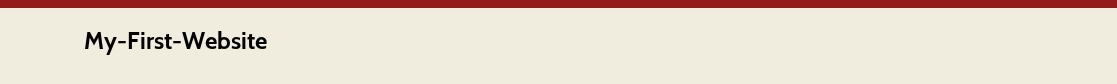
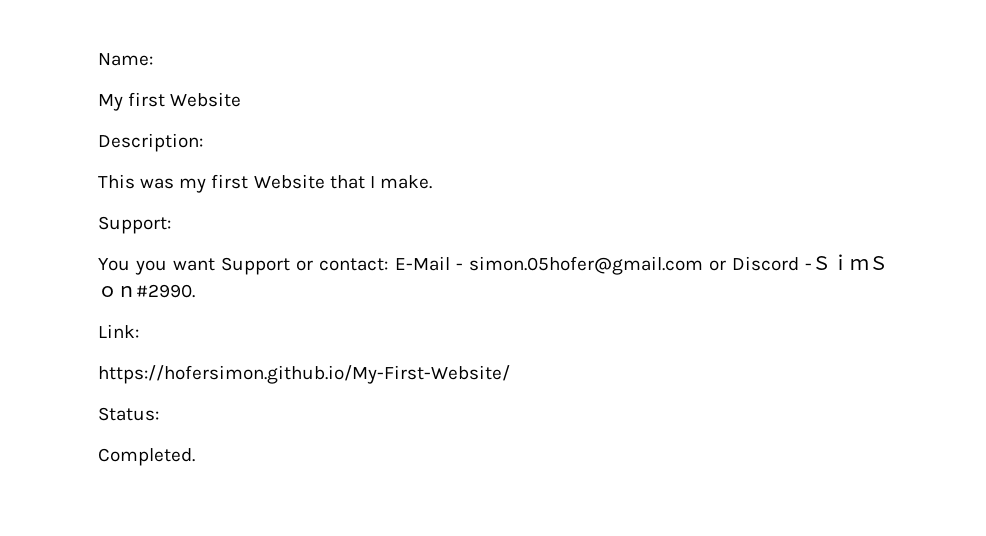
- My-First-Website
+ Name:
+ My first Website
+ Description:
+ This was my first Website that I make.
+ Support:
+ You you want Support or contact: E-Mail - simon.05hofer@gmail.com or Discord -ＳｉｍＳｏｎ#2990.
+ Link:
+ https://hofersimon.github.io/My-First-Website/
+ Status:
+ Completed.

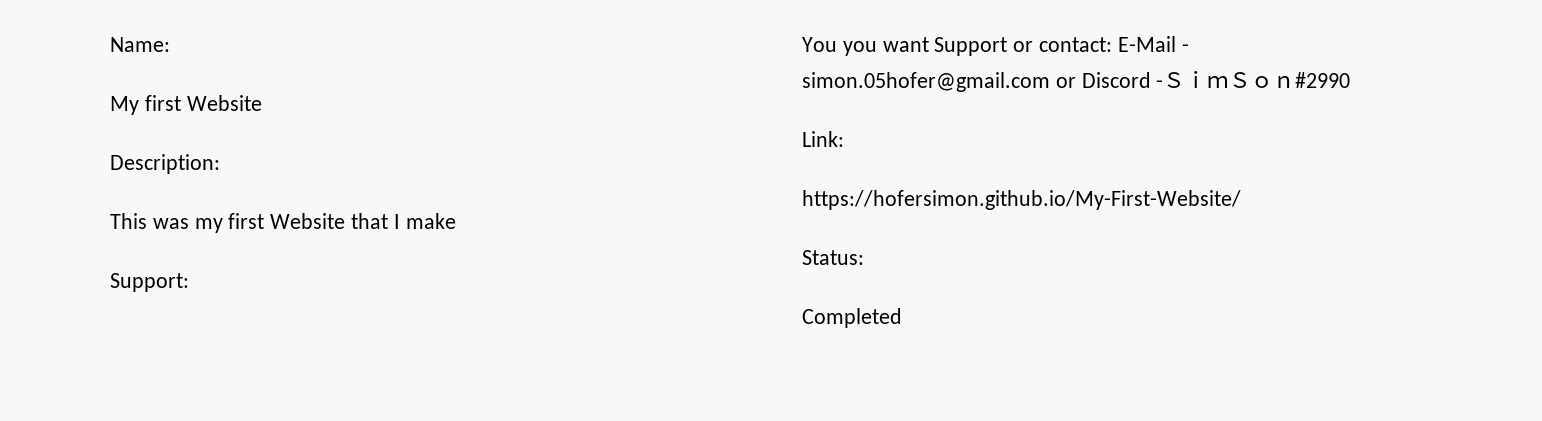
- This was my first Website that I make.
+ This was my first Website that I make
- You you want Support or contact: E-Mail - simon.05hofer@gmail.com or Discord -ＳｉｍＳｏｎ#2990.
+ You you want Support or contact: E-Mail - simon.05hofer@gmail.com or Discord -ＳｉｍＳｏｎ#2990
- Completed.
+ Completed

